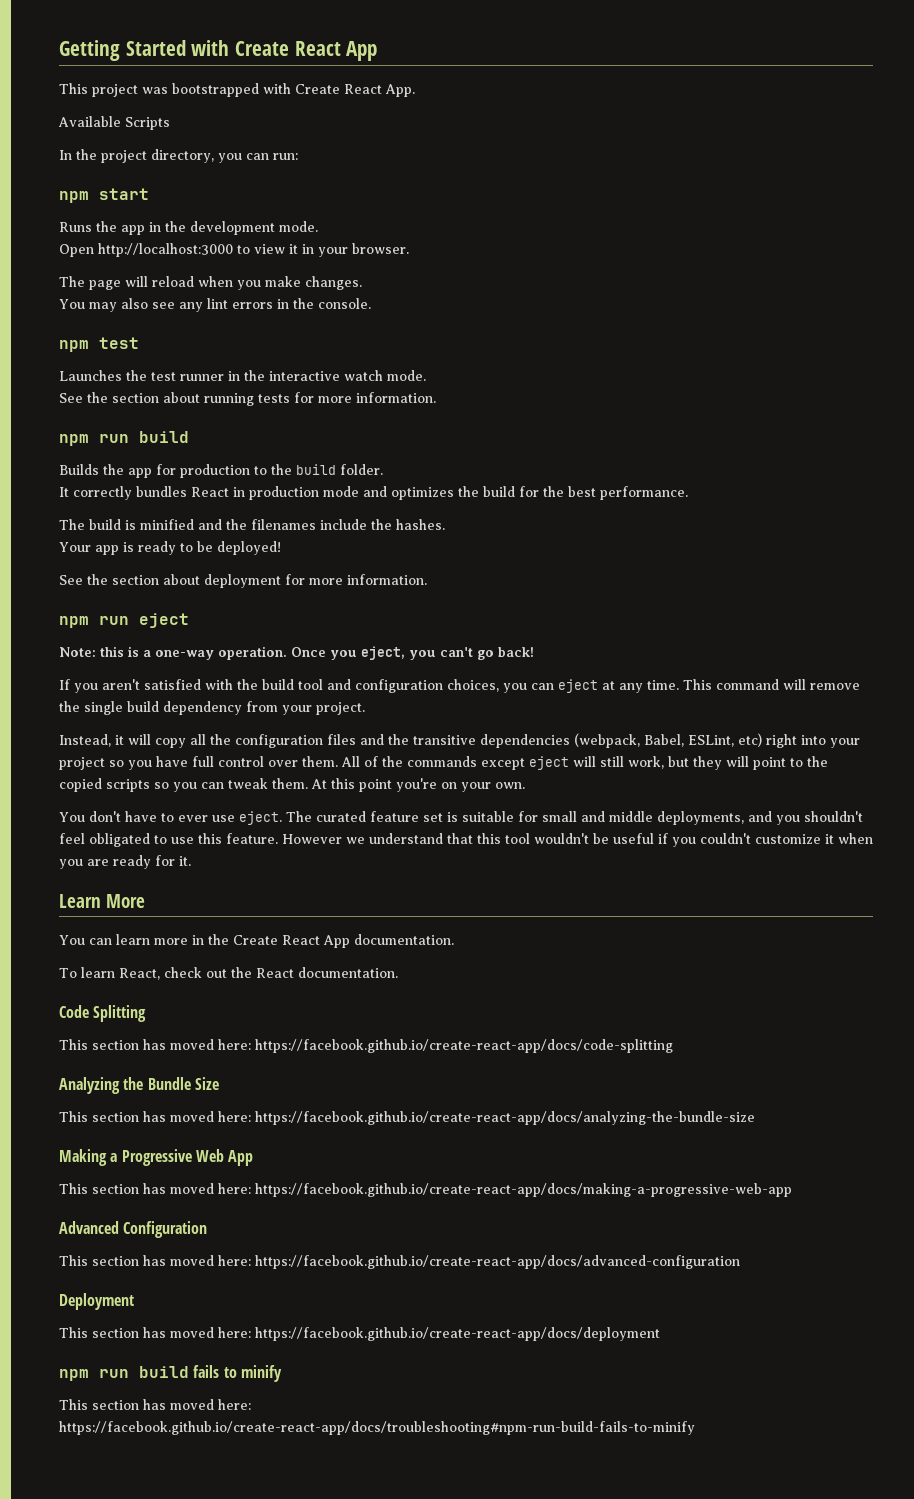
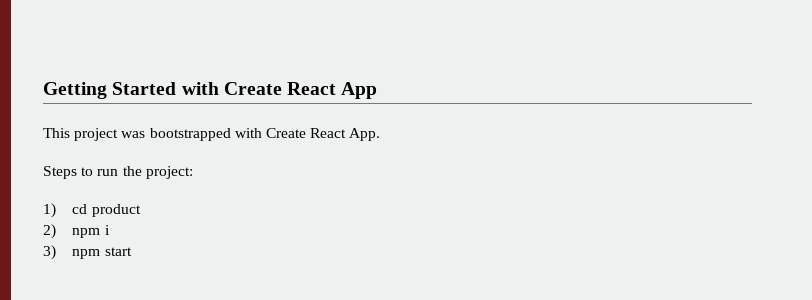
- Available Scripts
- In the project directory, you can run:
- npm start
- Runs the app in the development mode.
- Open http://localhost:3000 to view it in your browser.
- The page will reload when you make changes.
- You may also see any lint errors in the console.
- npm test
- Launches the test runner in the interactive watch mode.
- See the section about running tests for more information.
- npm run build
- Builds the app for production to the build folder.
- It correctly bundles React in production mode and optimizes the build for the best performance.
- The build is minified and the filenames include the hashes.
- Your app is ready to be deployed!
- See the section about deployment for more information.
- npm run eject
- Note: this is a one-way operation. Once you eject, you can't go back!
- If you aren't satisfied with the build tool and configuration choices, you can eject at any time. This command will remove the single build dependency from your project.
- Instead, it will copy all the configuration files and the transitive dependencies (webpack, Babel, ESLint, etc) right into your project so you have full control over them. All of the commands except eject will still work, but they will point to the copied scripts so you can tweak them. At this point you're on your own.
- You don't have to ever use eject. The curated feature set is suitable for small and middle deployments, and you shouldn't feel obligated to use this feature. However we understand that this tool wouldn't be useful if you couldn't customize it when you are ready for it.
- Learn More
- You can learn more in the Create React App documentation.
- To learn React, check out the React documentation.
- Code Splitting
- This section has moved here: https://facebook.github.io/create-react-app/docs/code-splitting
- Analyzing the Bundle Size
- This section has moved here: https://facebook.github.io/create-react-app/docs/analyzing-the-bundle-size
- Making a Progressive Web App
- This section has moved here: https://facebook.github.io/create-react-app/docs/making-a-progressive-web-app
- Advanced Configuration
- This section has moved here: https://facebook.github.io/create-react-app/docs/advanced-configuration
- Deployment
- This section has moved here: https://facebook.github.io/create-react-app/docs/deployment
- npm run build fails to minify
- This section has moved here: https://facebook.github.io/create-react-app/docs/troubleshooting#npm-run-build-fails-to-minify
+ Steps to run the project:
+ 1) cd product
+ 2) npm i
+ 3) npm start

